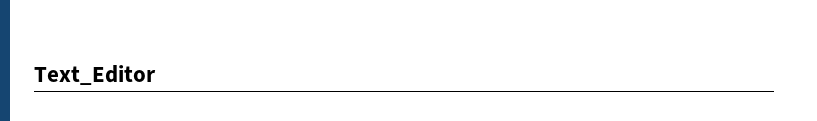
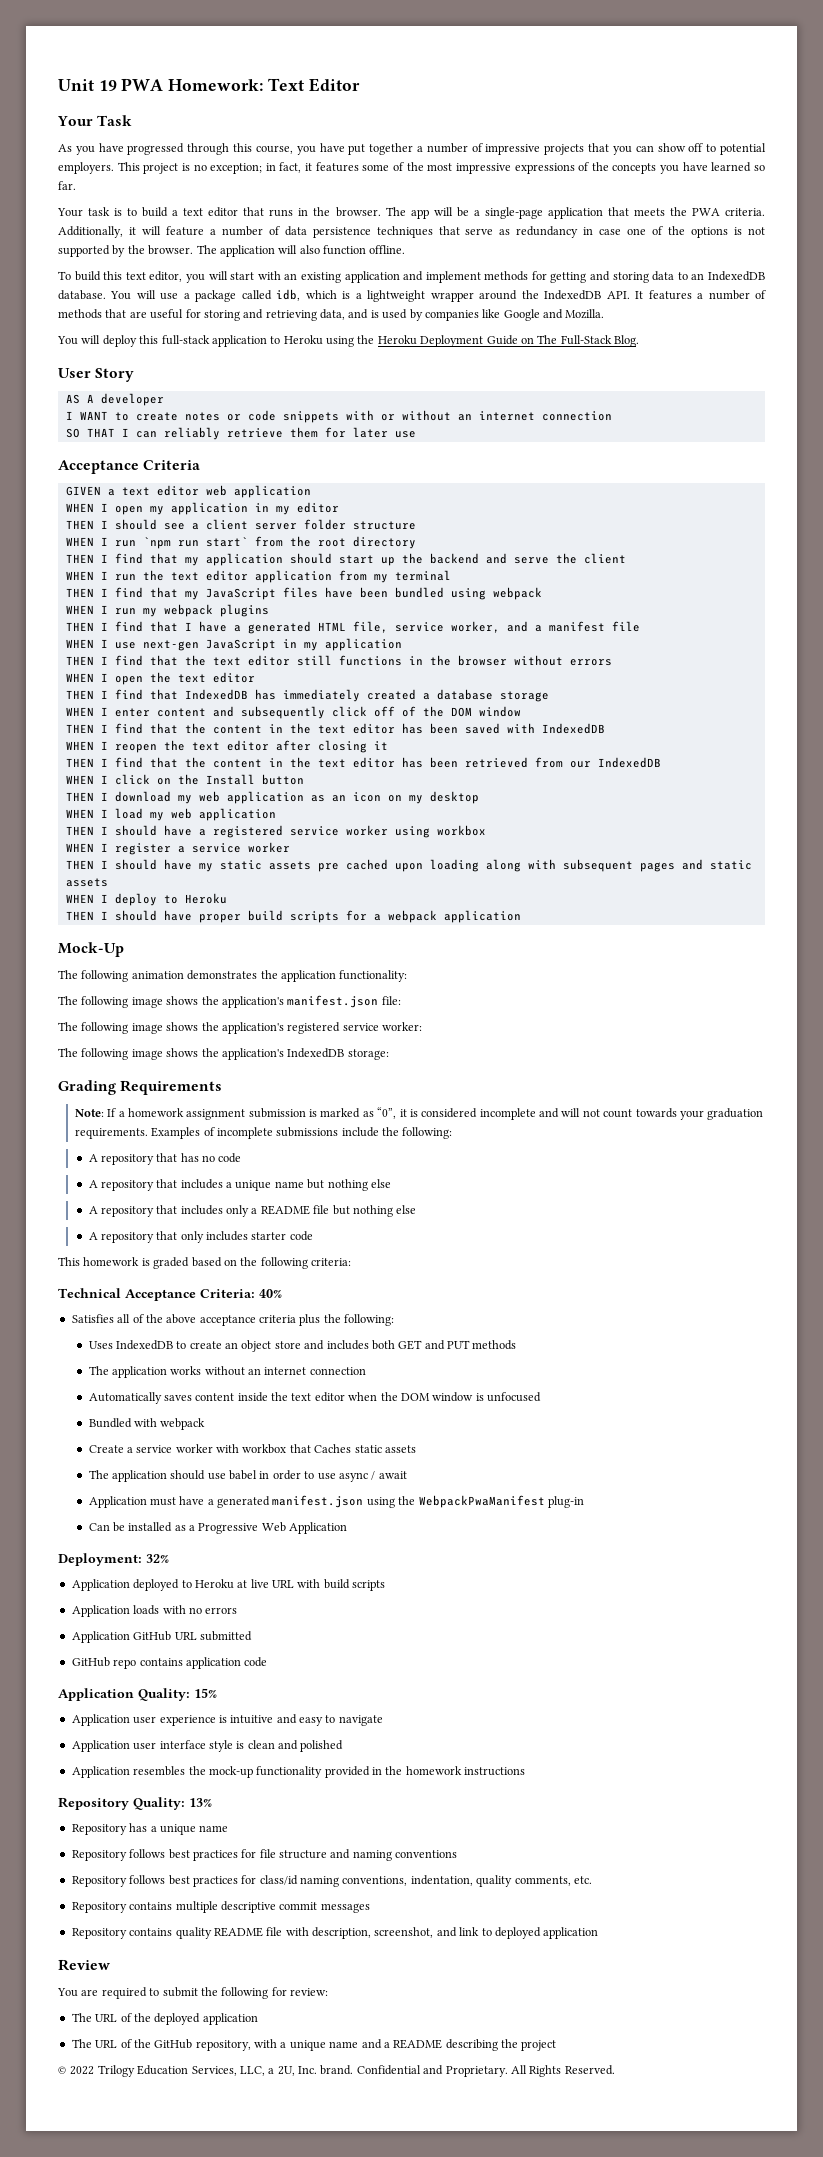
- Text_Editor
+ Unit 19 PWA Homework: Text Editor
+ Your Task
+ As you have progressed through this course, you have put together a number of impressive projects that you can show off to potential employers. This project is no exception; in fact, it features some of the most impressive expressions of the concepts you have learned so far.
+ Your task is to build a text editor that runs in the browser. The app will be a single-page application that meets the PWA criteria. Additionally, it will feature a number of data persistence techniques that serve as redundancy in case one of the options is not supported by the browser. The application will also function offline.
+ To build this text editor, you will start with an existing application and implement methods for getting and storing data to an IndexedDB database. You will use a package called idb, which is a lightweight wrapper around the IndexedDB API. It features a number of methods that are useful for storing and retrieving data, and is used by companies like Google and Mozilla.
+ You will deploy this full-stack application to Heroku using the Heroku Deployment Guide on The Full-Stack Blog.
+ User Story
+ AS A developer
+ I WANT to create notes or code snippets with or without an internet connection
+ SO THAT I can reliably retrieve them for later use
+ Acceptance Criteria
+ GIVEN a text editor web application
+ WHEN I open my application in my editor
+ THEN I should see a client server folder structure
+ WHEN I run `npm run start` from the root directory
+ THEN I find that my application should start up the backend and serve the client
+ WHEN I run the text editor application from my terminal
+ THEN I find that my JavaScript files have been bundled using webpack
+ WHEN I run my webpack plugins
+ THEN I find that I have a generated HTML file, service worker, and a manifest file
+ WHEN I use next-gen JavaScript in my application
+ THEN I find that the text editor still functions in the browser without errors
+ WHEN I open the text editor
+ THEN I find that IndexedDB has immediately created a database storage
+ WHEN I enter content and subsequently click off of the DOM window
+ THEN I find that the content in the text editor has been saved with IndexedDB
+ WHEN I reopen the text editor after closing it
+ THEN I find that the content in the text editor has been retrieved from our IndexedDB
+ WHEN I click on the Install button
+ THEN I download my web application as an icon on my desktop
+ WHEN I load my web application
+ THEN I should have a registered service worker using workbox
+ WHEN I register a service worker
+ THEN I should have my static assets pre cached upon loading along with subsequent pages and static assets
+ WHEN I deploy to Heroku
+ THEN I should have proper build scripts for a webpack application
+ Mock-Up
+ The following animation demonstrates the application functionality:
+ The following image shows the application's manifest.json file:
+ The following image shows the application's registered service worker:
+ The following image shows the application's IndexedDB storage:
+ Grading Requirements
+ Note: If a homework assignment submission is marked as “0”, it is considered incomplete and will not count towards your graduation requirements. Examples of incomplete submissions include the following:
+ A repository that has no code
+ A repository that includes a unique name but nothing else
+ A repository that includes only a README file but nothing else
+ A repository that only includes starter code
+ This homework is graded based on the following criteria:
+ Technical Acceptance Criteria: 40%
+ Satisfies all of the above acceptance criteria plus the following:
+ Uses IndexedDB to create an object store and includes both GET and PUT methods
+ The application works without an internet connection
+ Automatically saves content inside the text editor when the DOM window is unfocused
+ Bundled with webpack
+ Create a service worker with workbox that Caches static assets
+ The application should use babel in order to use async / await
+ Application must have a generated manifest.json using the WebpackPwaManifest plug-in
+ Can be installed as a Progressive Web Application
+ Deployment: 32%
+ Application deployed to Heroku at live URL with build scripts
+ Application loads with no errors
+ Application GitHub URL submitted
+ GitHub repo contains application code
+ Application Quality: 15%
+ Application user experience is intuitive and easy to navigate
+ Application user interface style is clean and polished
+ Application resembles the mock-up functionality provided in the homework instructions
+ Repository Quality: 13%
+ Repository has a unique name
+ Repository follows best practices for file structure and naming conventions
+ Repository follows best practices for class/id naming conventions, indentation, quality comments, etc.
+ Repository contains multiple descriptive commit messages
+ Repository contains quality README file with description, screenshot, and link to deployed application
+ Review
+ You are required to submit the following for review:
+ The URL of the deployed application
+ The URL of the GitHub repository, with a unique name and a README describing the project
+ © 2022 Trilogy Education Services, LLC, a 2U, Inc. brand. Confidential and Proprietary. All Rights Reserved.

